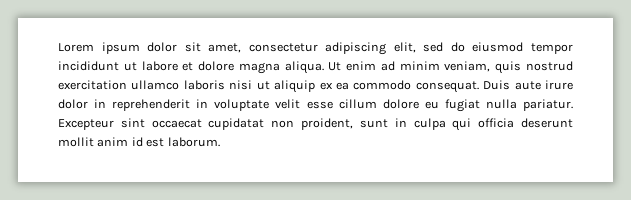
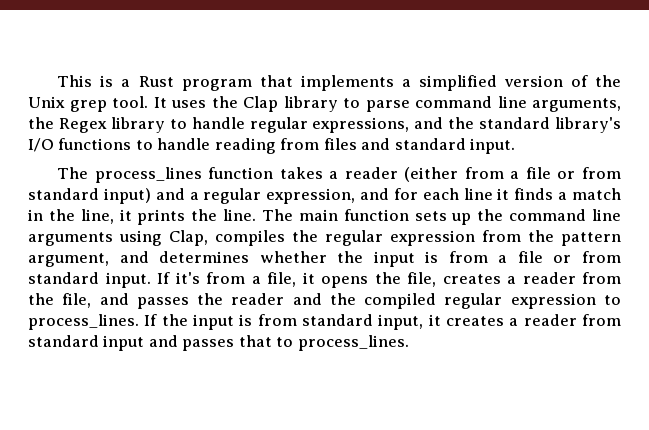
- Lorem ipsum dolor sit amet, consectetur adipiscing elit, sed do eiusmod tempor incididunt ut labore et dolore magna aliqua. Ut enim ad minim veniam, quis nostrud exercitation ullamco laboris nisi ut aliquip ex ea commodo consequat. Duis aute irure dolor in reprehenderit in voluptate velit esse cillum dolore eu fugiat nulla pariatur. Excepteur sint occaecat cupidatat non proident, sunt in culpa qui officia deserunt mollit anim id est laborum.
+ This is a Rust program that implements a simplified version of the Unix grep tool. It uses the Clap library to parse command line arguments, the Regex library to handle regular expressions, and the standard library's I/O functions to handle reading from files and standard input.
+ The process_lines function takes a reader (either from a file or from standard input) and a regular expression, and for each line it finds a match in the line, it prints the line. The main function sets up the command line arguments using Clap, compiles the regular expression from the pattern argument, and determines whether the input is from a file or from standard input. If it's from a file, it opens the file, creates a reader from the file, and passes the reader and the compiled regular expression to process_lines. If the input is from standard input, it creates a reader from standard input and passes that to process_lines.

